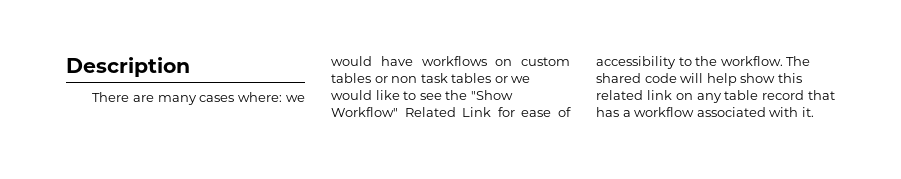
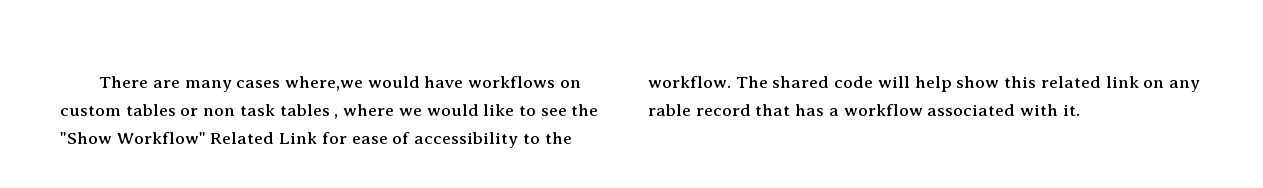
- Description
- There are many cases where: we would have workflows on custom tables or non task tables or we would like to see the "Show Workflow" Related Link for ease of accessibility to the workflow.
+ There are many cases where,we would have workflows on custom tables or non task tables , where we would like to see the "Show Workflow" Related Link for ease of accessibility to the workflow.
- The shared code will help show this related link on any table record that has a workflow associated with it.
+ The shared code will help show this related link on any rable record that has a workflow associated with it.

